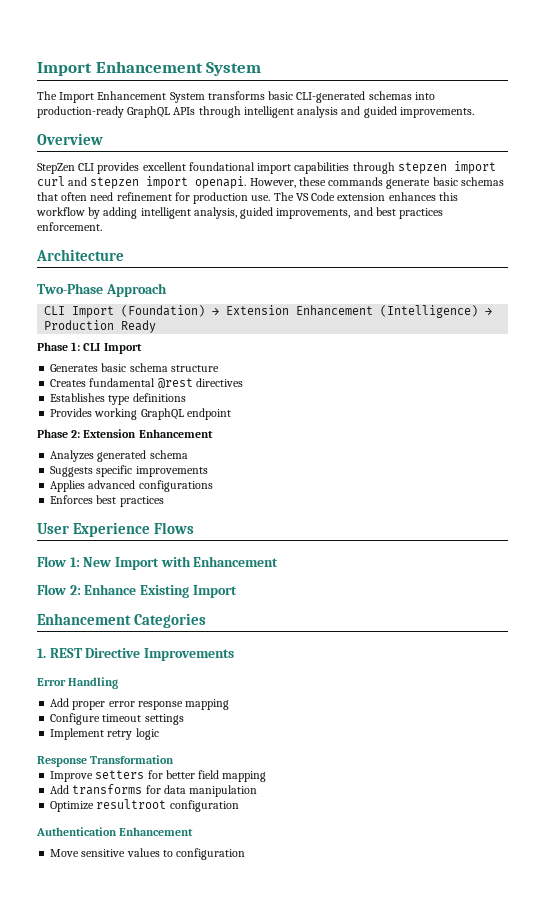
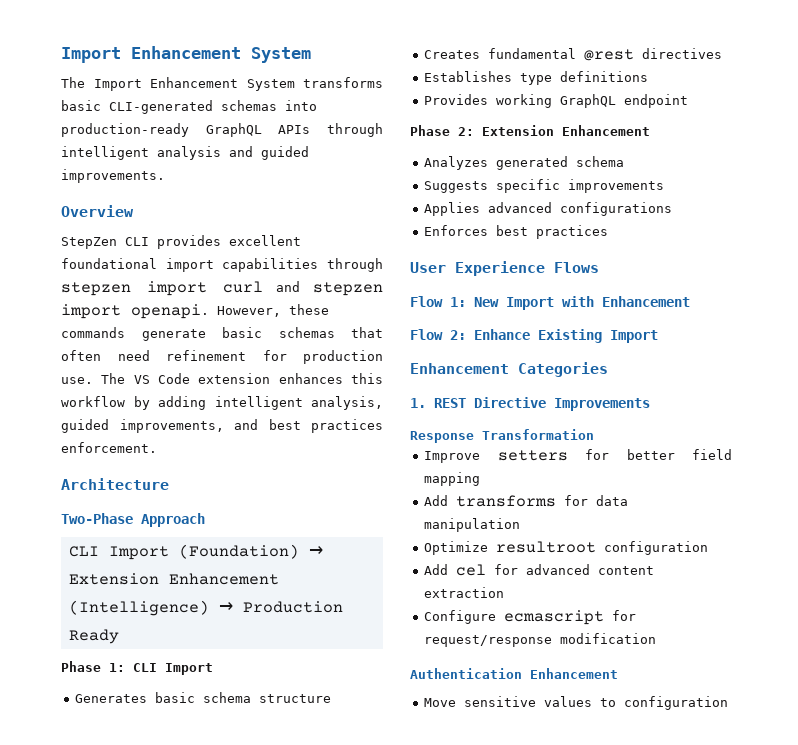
- Error Handling
- Add proper error response mapping
- Configure timeout settings
- Implement retry logic
+ Add cel for advanced content extraction
+ Configure ecmascript for request/response modification

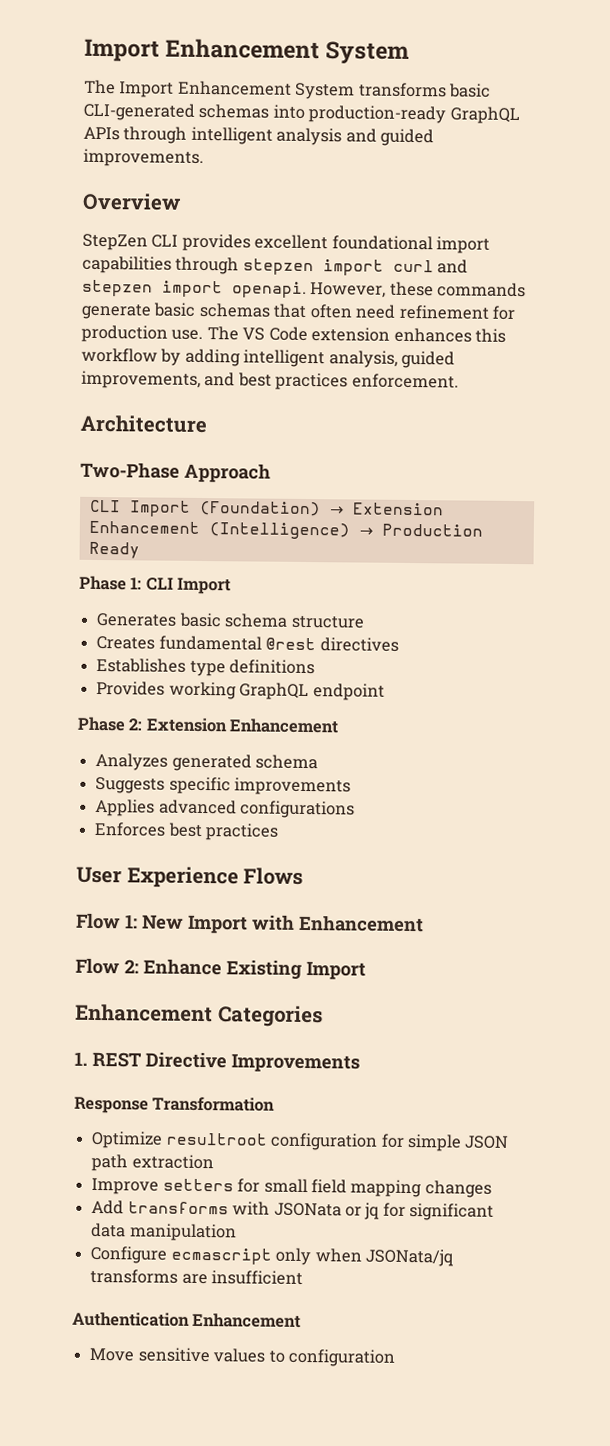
+ Optimize resultroot configuration for simple JSON path extraction
- Improve setters for better field mapping
+ Improve setters for small field mapping changes
- Add transforms for data manipulation
- Optimize resultroot configuration
- Add cel for advanced content extraction
- Configure ecmascript for request/response modification
+ Add transforms with JSONata or jq for significant data manipulation
+ Configure ecmascript only when JSONata/jq transforms are insufficient

